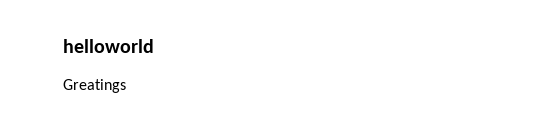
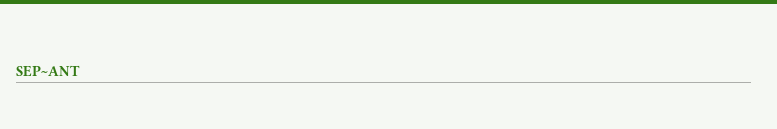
- helloworld
- Greatings
+ SEP~ANT

